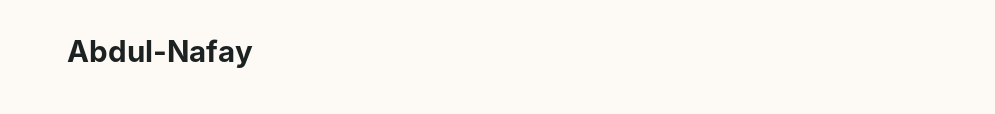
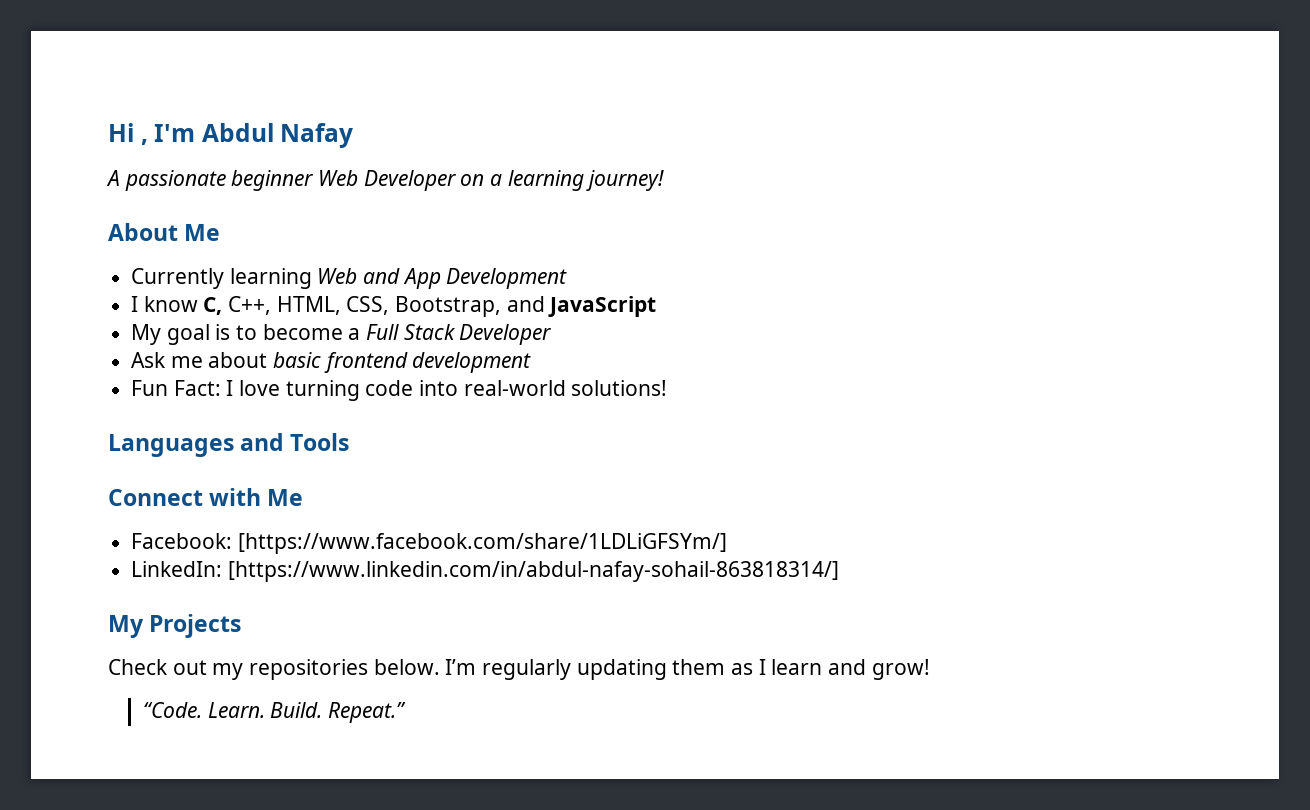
- Abdul-Nafay
+ Hi , I'm Abdul Nafay
+ A passionate beginner Web Developer on a learning journey!
+ About Me
+ Currently learning Web and App Development
+ I know C, C++, HTML, CSS, Bootstrap, and JavaScript
+ My goal is to become a Full Stack Developer
+ Ask me about basic frontend development
+ Fun Fact: I love turning code into real-world solutions!
+ Languages and Tools
+ Connect with Me
+ Facebook: [https://www.facebook.com/share/1LDLiGFSYm/]
+ LinkedIn: [https://www.linkedin.com/in/abdul-nafay-sohail-863818314/]
+ My Projects
+ Check out my repositories below. I’m regularly updating them as I learn and grow!
+ “Code. Learn. Build. Repeat.”

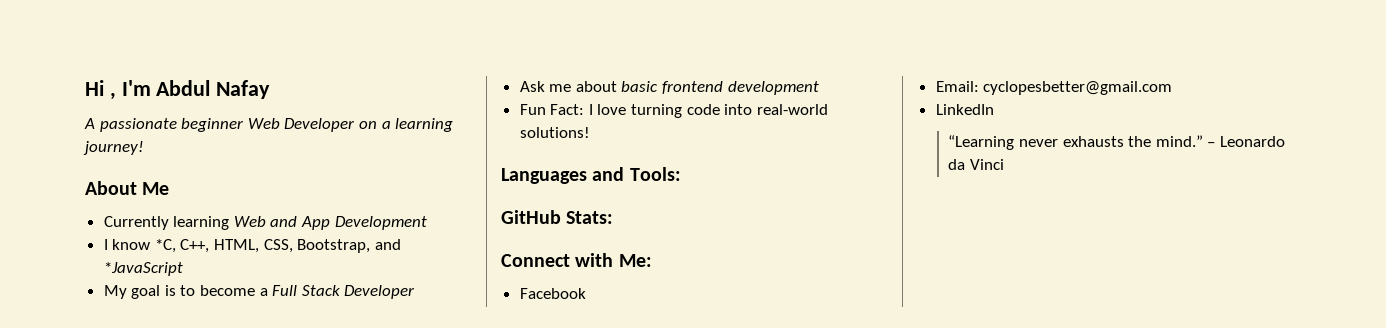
- I know C, C++, HTML, CSS, Bootstrap, and JavaScript
+ I know *C, C++, HTML, CSS, Bootstrap, and *JavaScript
- Languages and Tools
+ Languages and Tools:
+ GitHub Stats:
- Connect with Me
- Facebook: [https://www.facebook.com/share/1LDLiGFSYm/]
- LinkedIn: [https://www.linkedin.com/in/abdul-nafay-sohail-863818314/]
- My Projects
- Check out my repositories below. I’m regularly updating them as I learn and grow!
- “Code. Learn. Build. Repeat.”
+ Connect with Me:
+ Facebook
+ Email: cyclopesbetter@gmail.com
+ LinkedIn
+ “Learning never exhausts the mind.” – Leonardo da Vinci

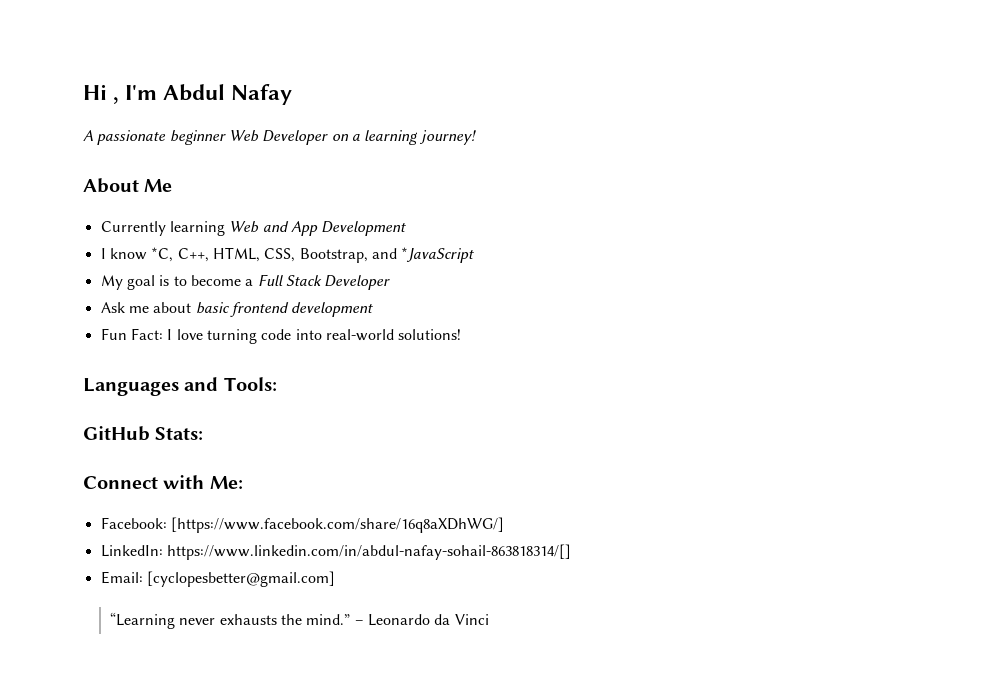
- Facebook
+ Facebook: [https://www.facebook.com/share/16q8aXDhWG/]
+ LinkedIn: https://www.linkedin.com/in/abdul-nafay-sohail-863818314/[]
- Email: cyclopesbetter@gmail.com
- LinkedIn
+ Email: [cyclopesbetter@gmail.com]

